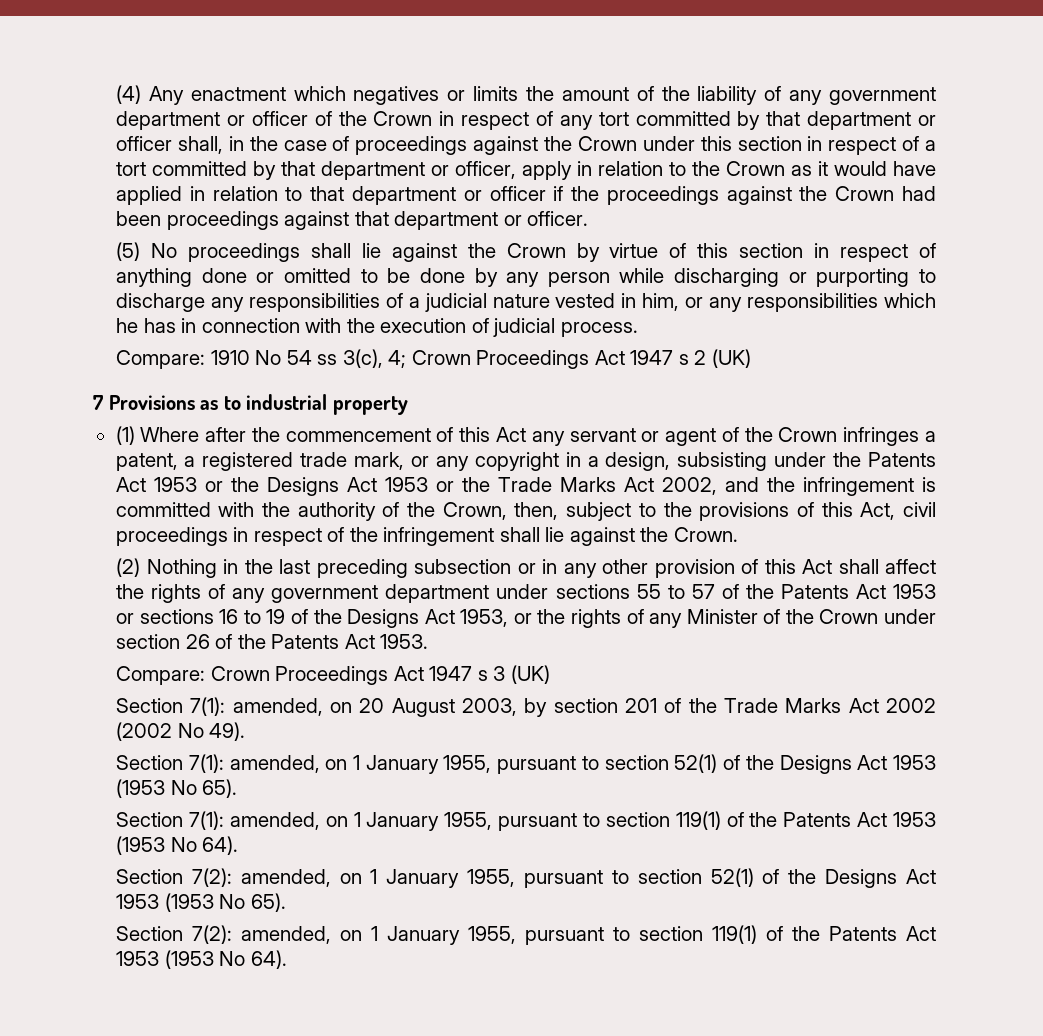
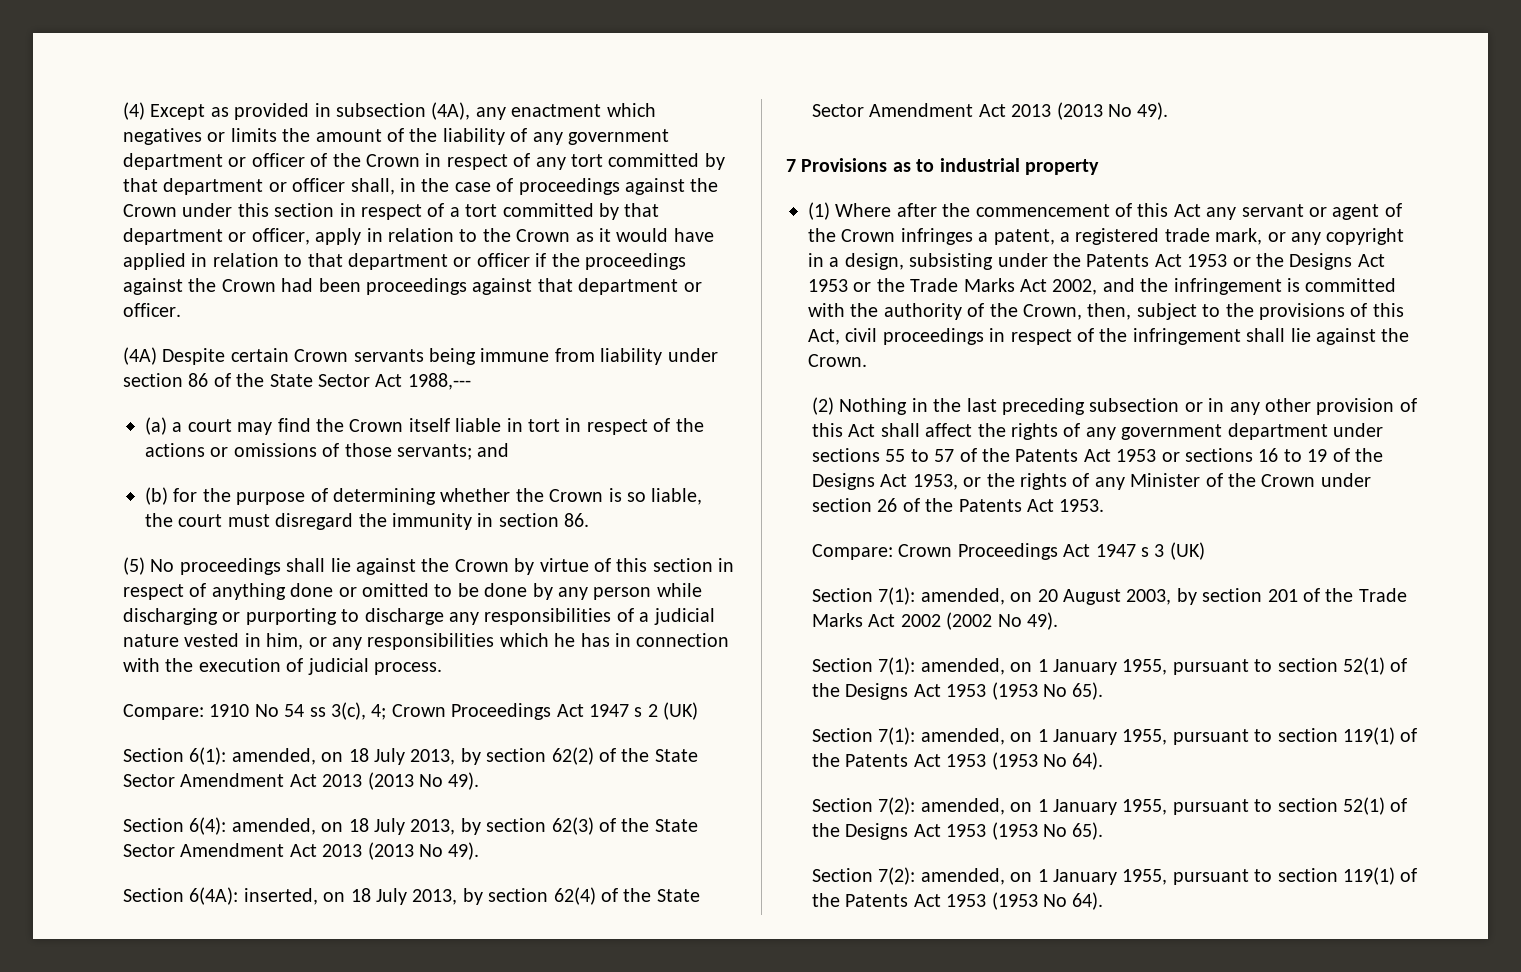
- (4) Any enactment which negatives or limits the amount of the liability of any government department or officer of the Crown in respect of any tort committed by that department or officer shall, in the case of proceedings against the Crown under this section in respect of a tort committed by that department or officer, apply in relation to the Crown as it would have applied in relation to that department or officer if the proceedings against the Crown had been proceedings against that department or officer.
+ (4) Except as provided in subsection (4A), any enactment which negatives or limits the amount of the liability of any government department or officer of the Crown in respect of any tort committed by that department or officer shall, in the case of proceedings against the Crown under this section in respect of a tort committed by that department or officer, apply in relation to the Crown as it would have applied in relation to that department or officer if the proceedings against the Crown had been proceedings against that department or officer.
+ (4A) Despite certain Crown servants being immune from liability under section 86 of the State Sector Act 1988,---
+ (a) a court may find the Crown itself liable in tort in respect of the actions or omissions of those servants; and
+ (b) for the purpose of determining whether the Crown is so liable, the court must disregard the immunity in section 86.
+ Section 6(1): amended, on 18 July 2013, by section 62(2) of the State Sector Amendment Act 2013 (2013 No 49).
+ Section 6(4): amended, on 18 July 2013, by section 62(3) of the State Sector Amendment Act 2013 (2013 No 49).
+ Section 6(4A): inserted, on 18 July 2013, by section 62(4) of the State Sector Amendment Act 2013 (2013 No 49).

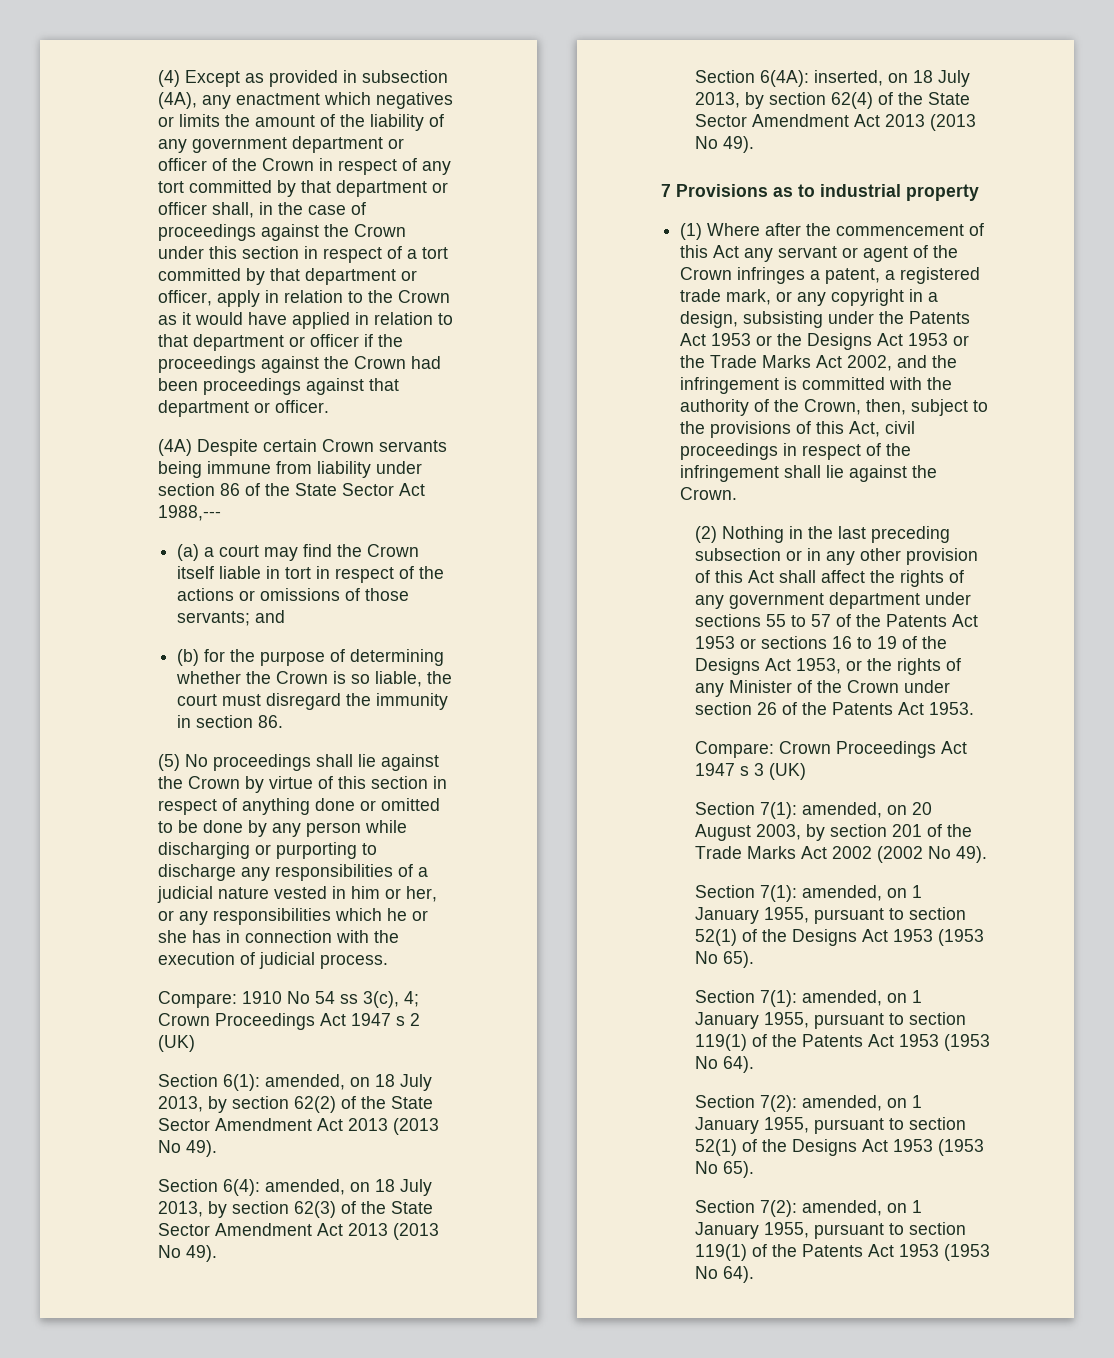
- (5) No proceedings shall lie against the Crown by virtue of this section in respect of anything done or omitted to be done by any person while discharging or purporting to discharge any responsibilities of a judicial nature vested in him, or any responsibilities which he has in connection with the execution of judicial process.
+ (5) No proceedings shall lie against the Crown by virtue of this section in respect of anything done or omitted to be done by any person while discharging or purporting to discharge any responsibilities of a judicial nature vested in him or her, or any responsibilities which he or she has in connection with the execution of judicial process.

